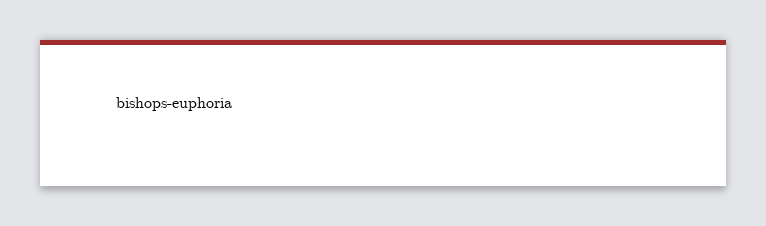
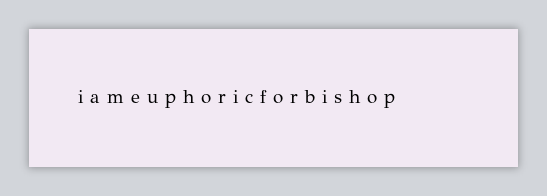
- bishops-euphoria
+ i a m e u p h o r i c f o r b i s h o p

